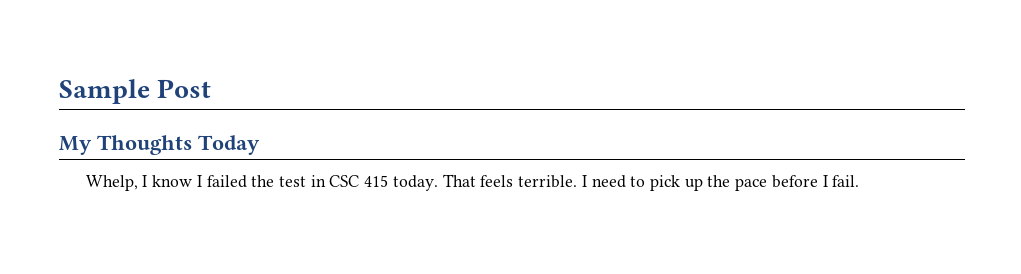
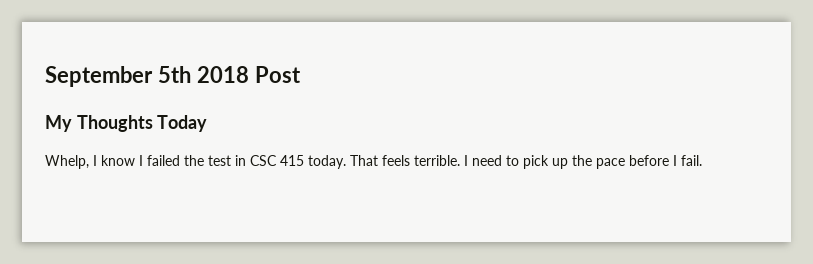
- Sample Post
+ September 5th 2018 Post

